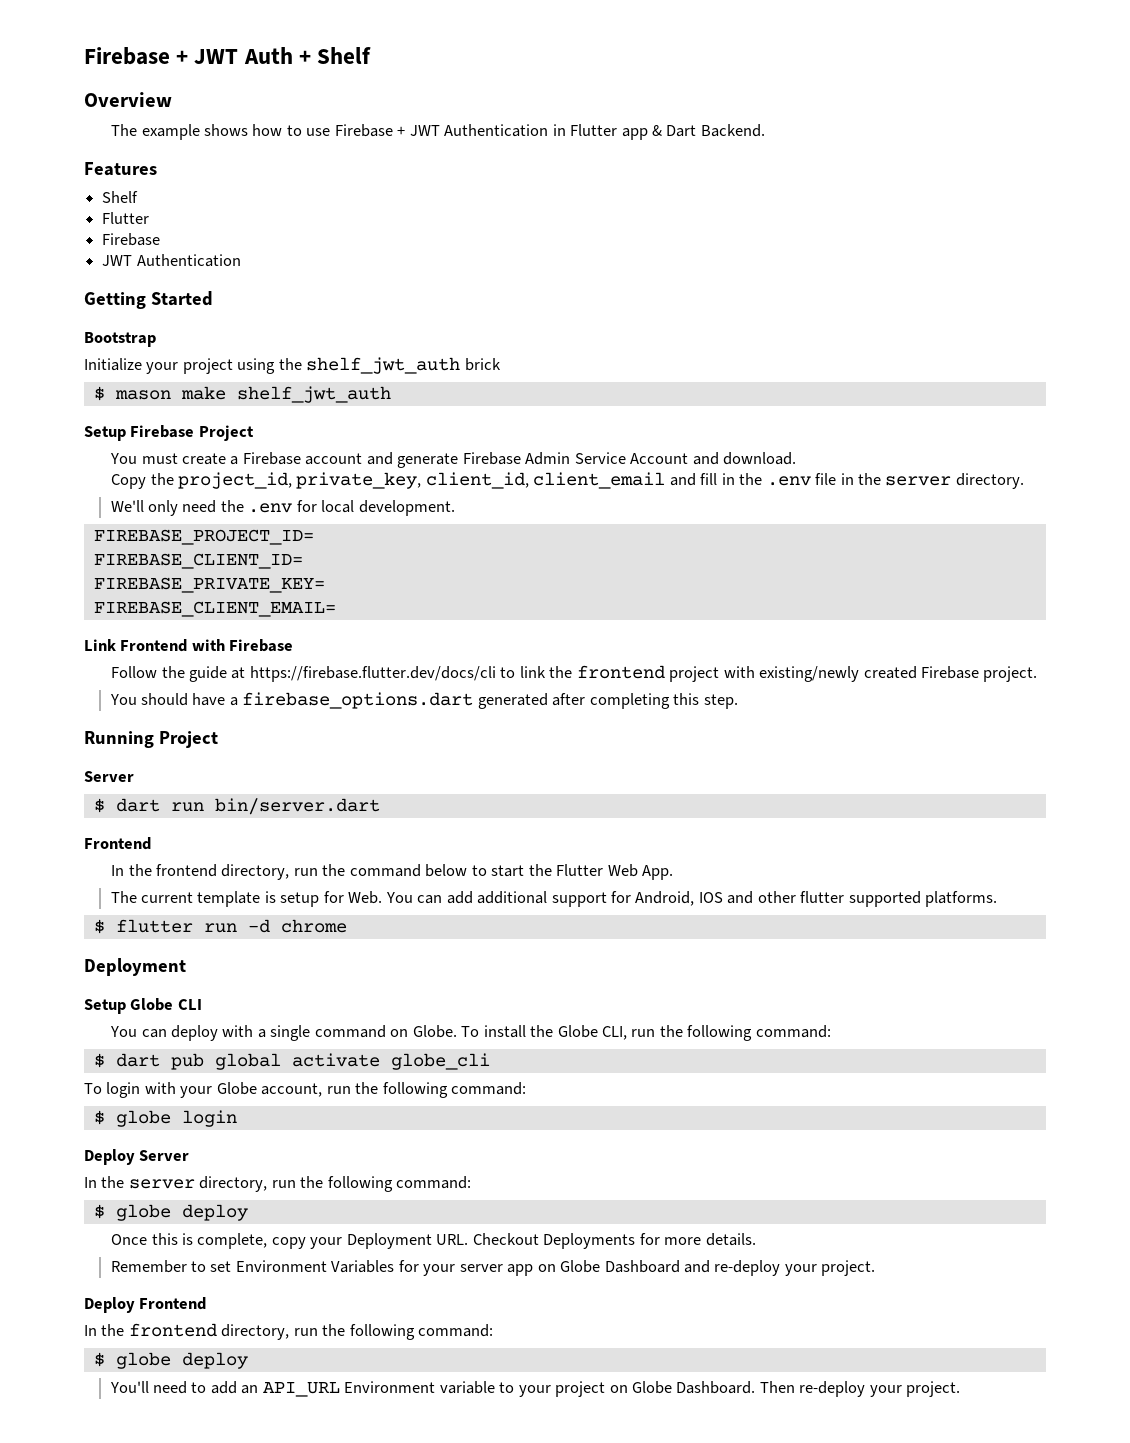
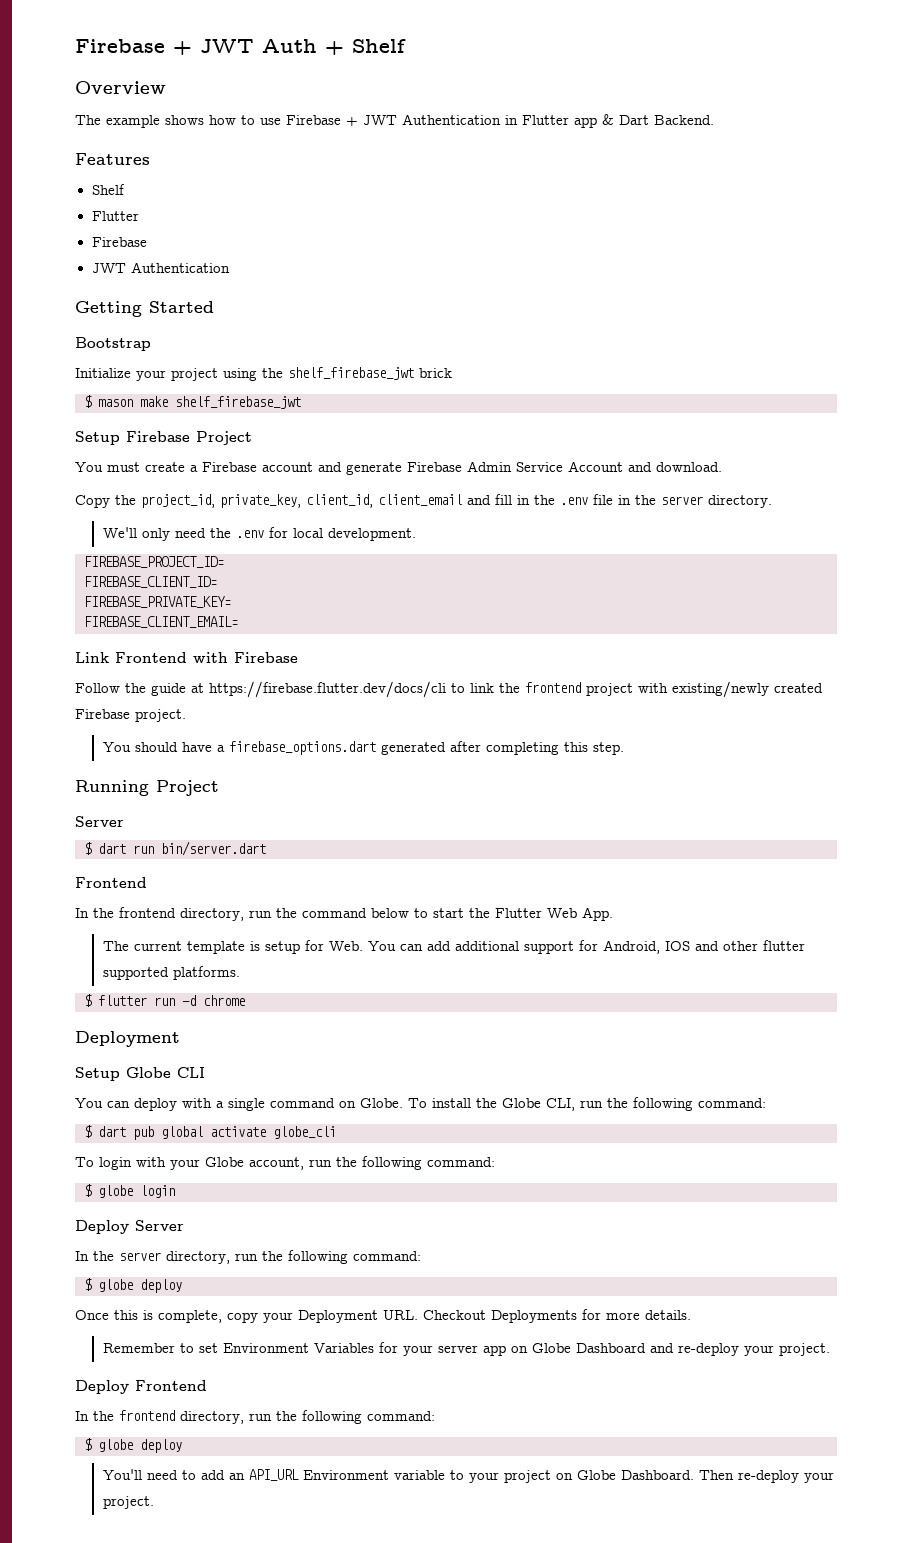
- Initialize your project using the shelf_jwt_auth brick
+ Initialize your project using the shelf_firebase_jwt brick
- $ mason make shelf_jwt_auth
+ $ mason make shelf_firebase_jwt

